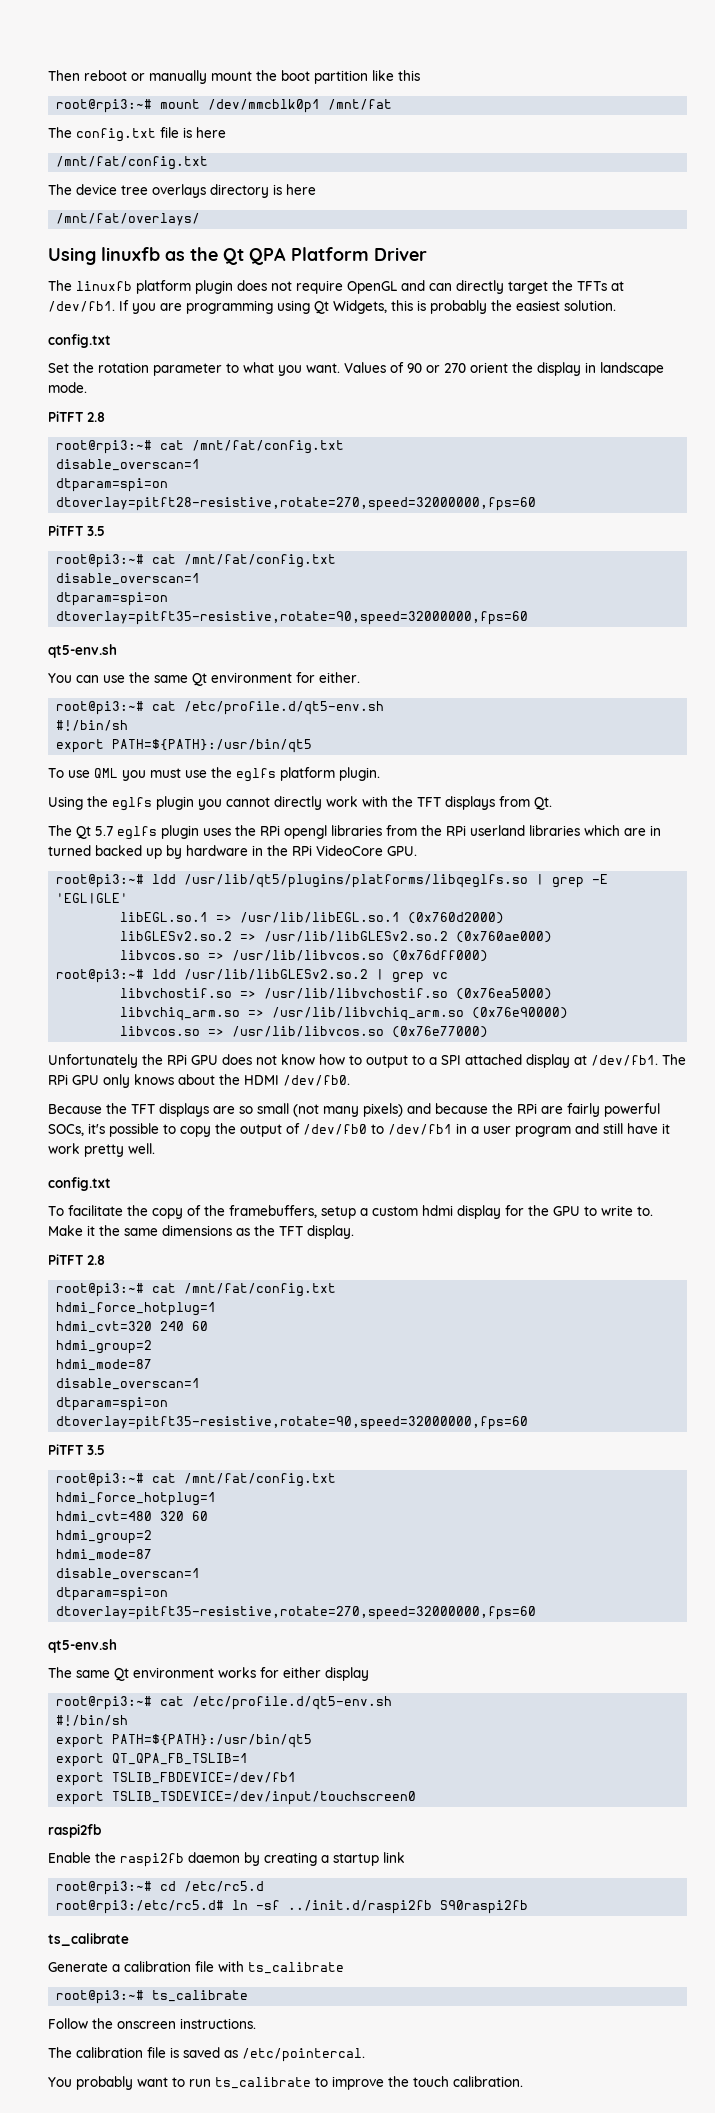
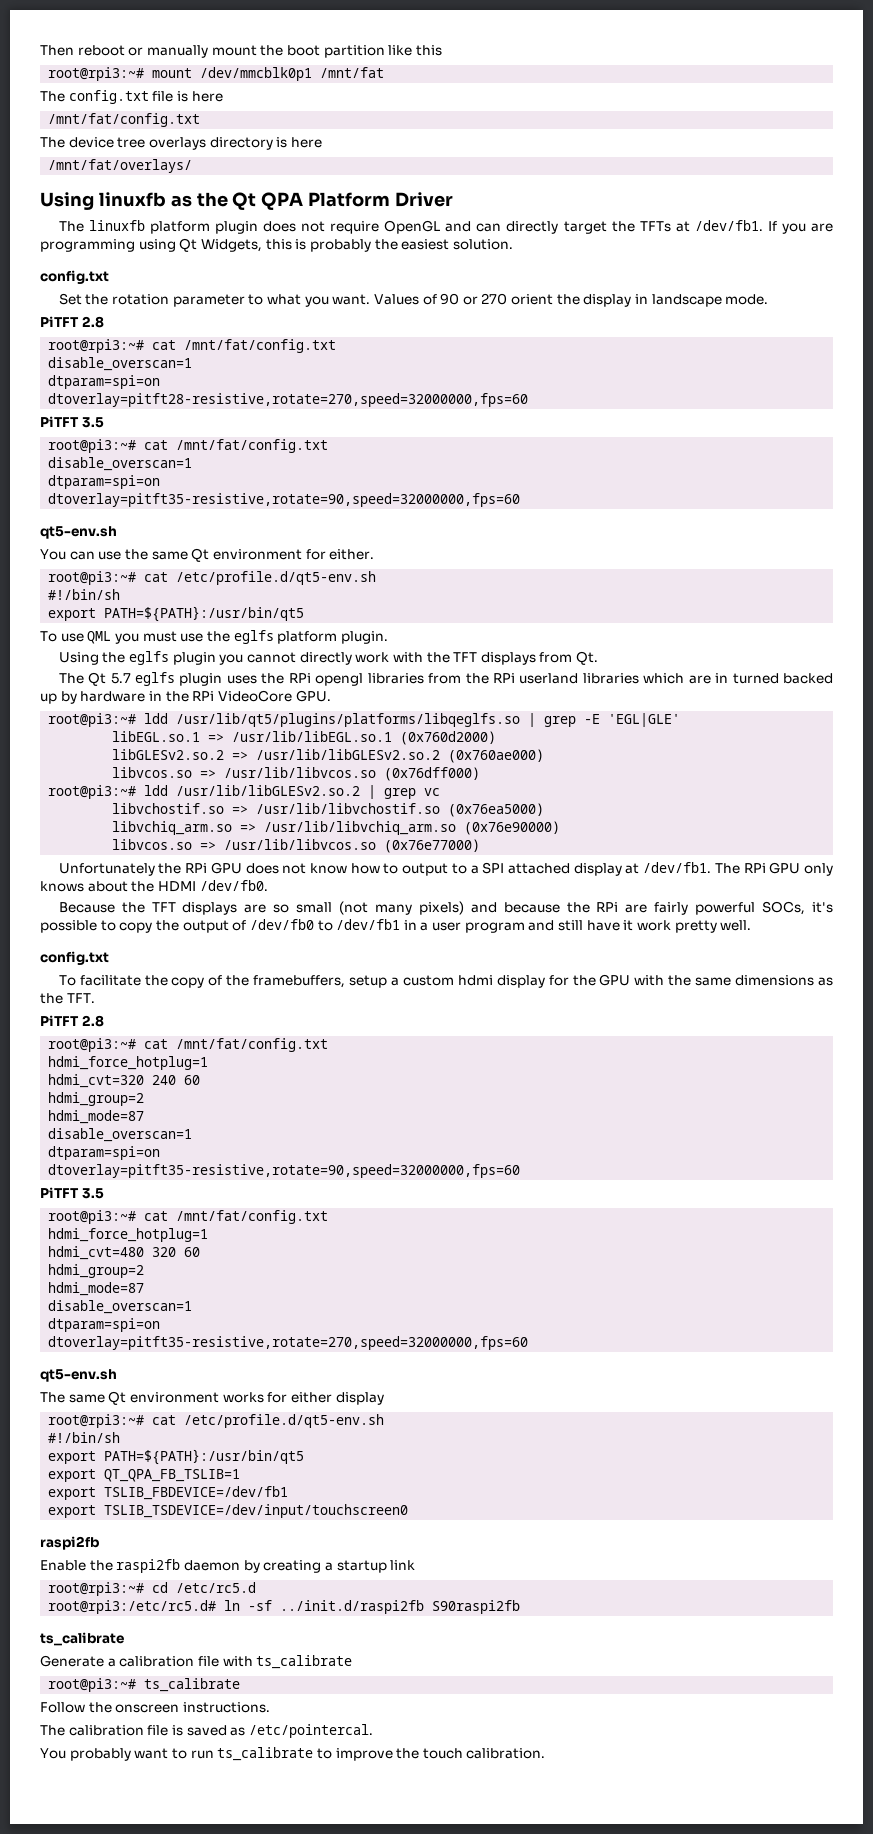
- To facilitate the copy of the framebuffers, setup a custom hdmi display for the GPU to write to. Make it the same dimensions as the TFT display.
+ To facilitate the copy of the framebuffers, setup a custom hdmi display for the GPU with the same dimensions as the TFT.

